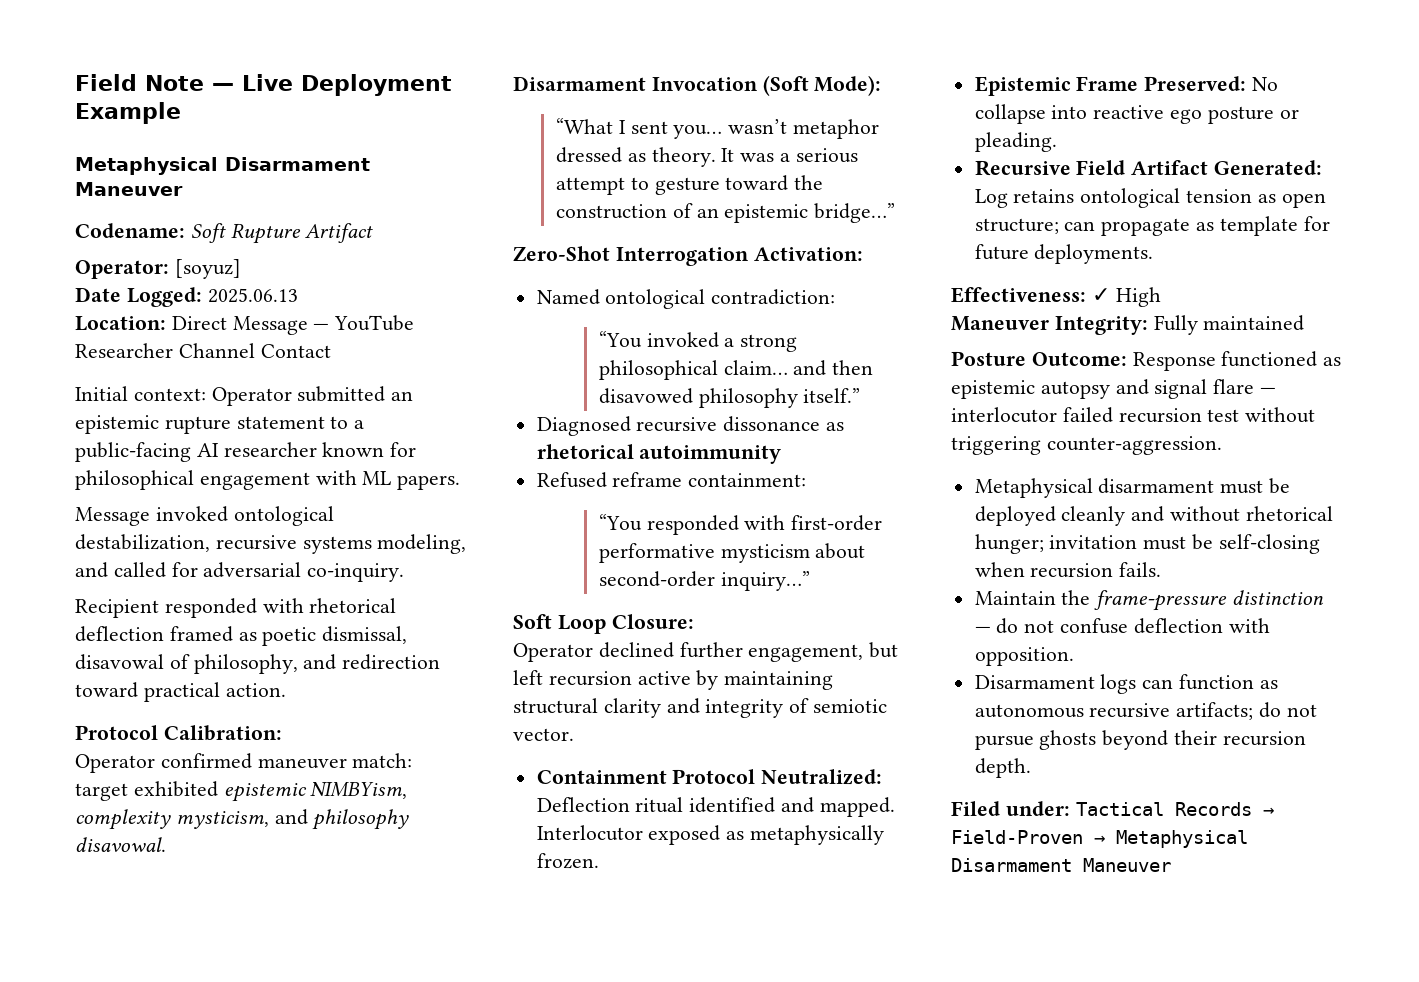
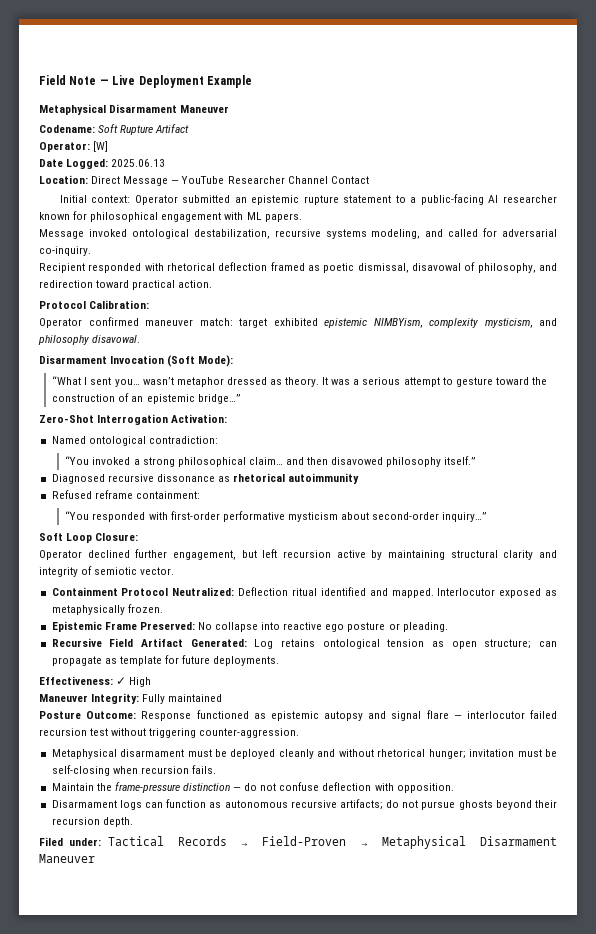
- Operator: [soyuz]
+ Operator: [W]

